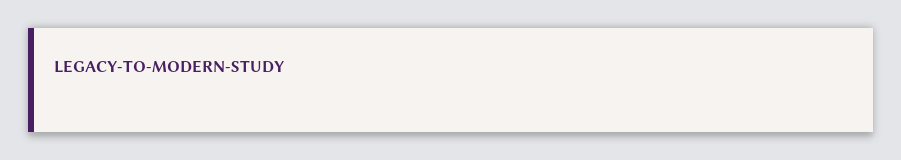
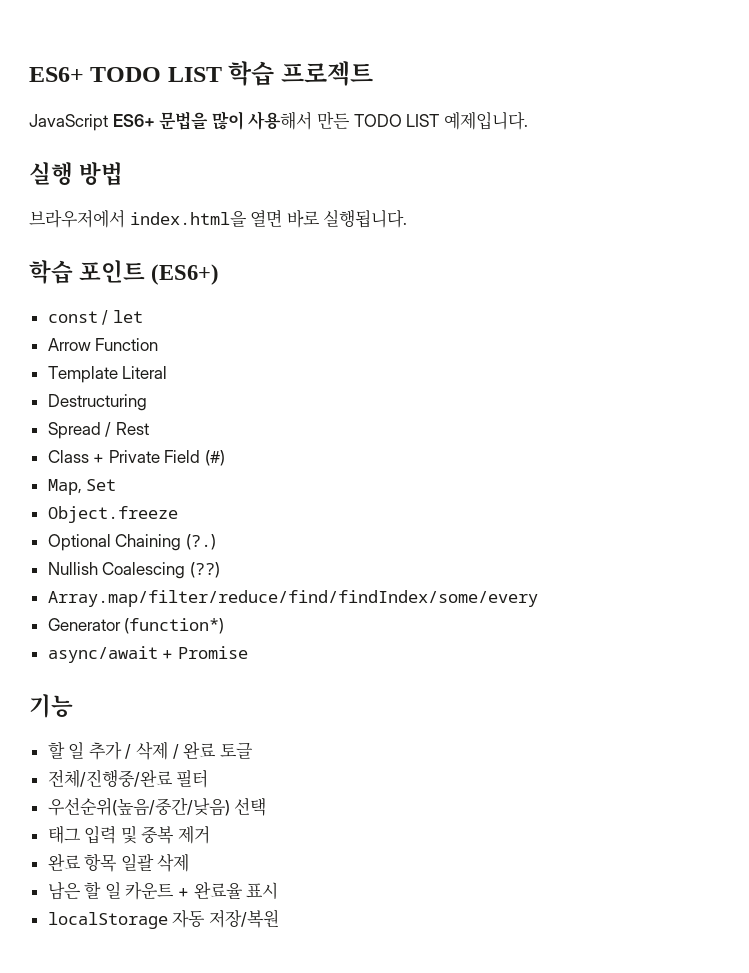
- LEGACY-TO-MODERN-STUDY
+ ES6+ TODO LIST 학습 프로젝트
+ JavaScript ES6+ 문법을 많이 사용해서 만든 TODO LIST 예제입니다.
+ 실행 방법
+ 브라우저에서 index.html을 열면 바로 실행됩니다.
+ 학습 포인트 (ES6+)
+ const / let
+ Arrow Function
+ Template Literal
+ Destructuring
+ Spread / Rest
+ Class + Private Field (#)
+ Map, Set
+ Object.freeze
+ Optional Chaining (?.)
+ Nullish Coalescing (??)
+ Array.map/filter/reduce/find/findIndex/some/every
+ Generator (function*)
+ async/await + Promise
+ 기능
+ 할 일 추가 / 삭제 / 완료 토글
+ 전체/진행중/완료 필터
+ 우선순위(높음/중간/낮음) 선택
+ 태그 입력 및 중복 제거
+ 완료 항목 일괄 삭제
+ 남은 할 일 카운트 + 완료율 표시
+ localStorage 자동 저장/복원

